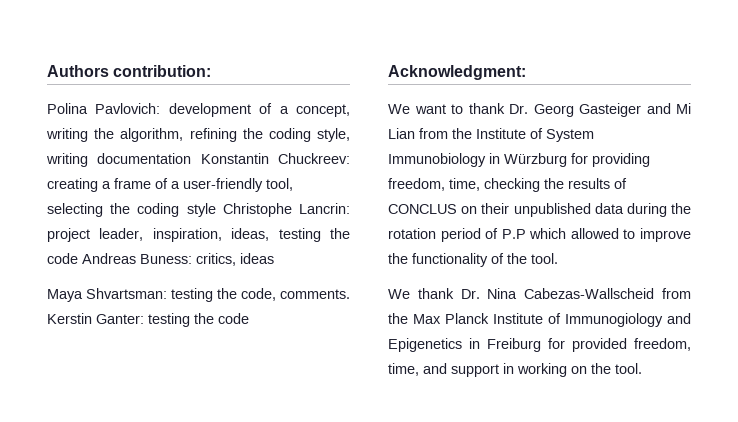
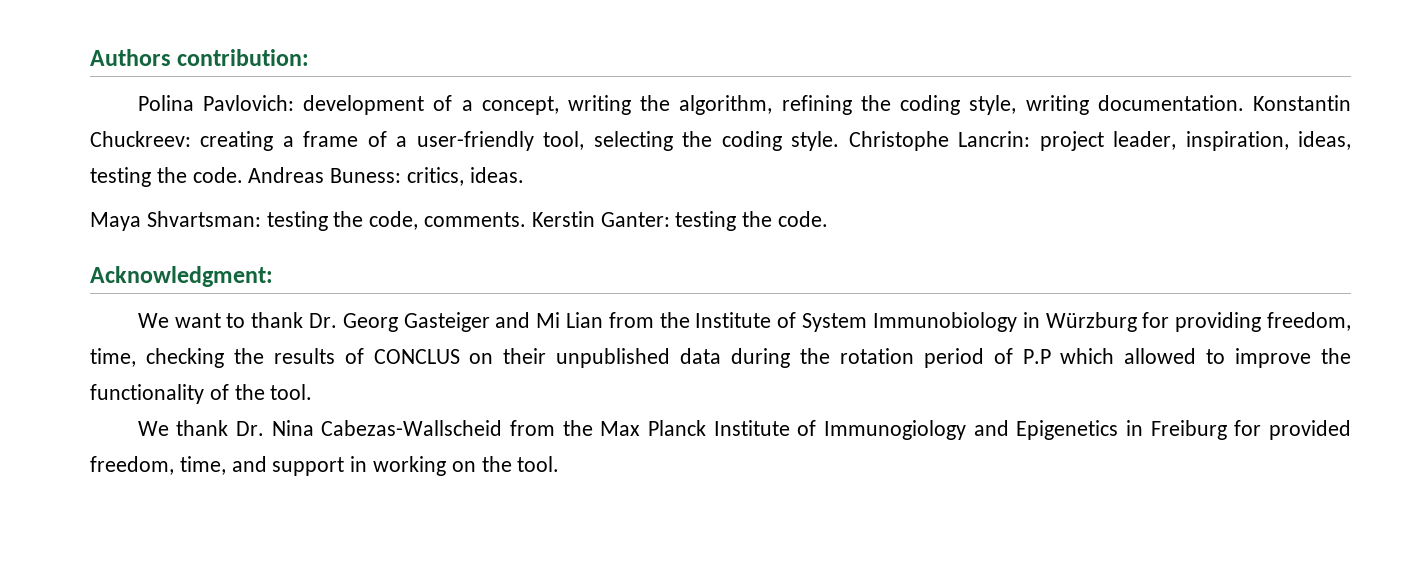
- Polina Pavlovich: development of a concept, writing the algorithm, refining the coding style, writing documentation Konstantin Chuckreev: creating a frame of a user-friendly tool, selecting the coding style Christophe Lancrin: project leader, inspiration, ideas, testing the code Andreas Buness: critics, ideas
+ Polina Pavlovich: development of a concept, writing the algorithm, refining the coding style, writing documentation. Konstantin Chuckreev: creating a frame of a user-friendly tool, selecting the coding style. Christophe Lancrin: project leader, inspiration, ideas, testing the code. Andreas Buness: critics, ideas.
- Kerstin Ganter: testing the code
+ Kerstin Ganter: testing the code.

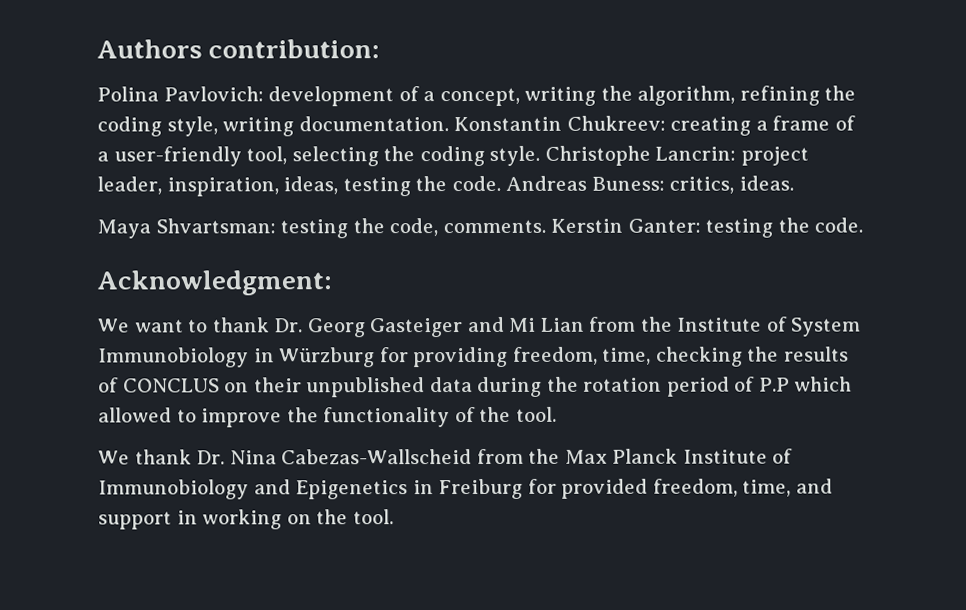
- Konstantin Chuckreev: creating a frame of a user-friendly tool, selecting the coding style.
+ Konstantin Chukreev: creating a frame of a user-friendly tool, selecting the coding style.
- We thank Dr. Nina Cabezas-Wallscheid from the Max Planck Institute of Immunogiology and Epigenetics in Freiburg for provided freedom, time, and support in working on the tool.
+ We thank Dr. Nina Cabezas-Wallscheid from the Max Planck Institute of Immunobiology and Epigenetics in Freiburg for provided freedom, time, and support in working on the tool.

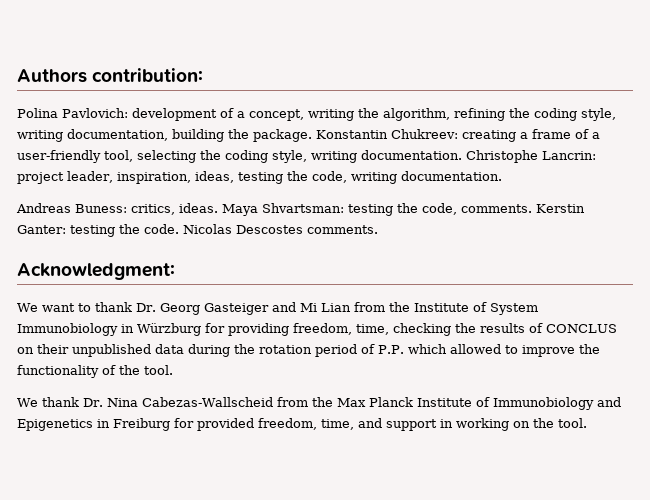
- Polina Pavlovich: development of a concept, writing the algorithm, refining the coding style, writing documentation.
+ Polina Pavlovich: development of a concept, writing the algorithm, refining the coding style, writing documentation, building the package.
- Konstantin Chukreev: creating a frame of a user-friendly tool, selecting the coding style.
+ Konstantin Chukreev: creating a frame of a user-friendly tool, selecting the coding style, writing documentation.
- Christophe Lancrin: project leader, inspiration, ideas, testing the code. Andreas Buness: critics, ideas.
- Maya Shvartsman: testing the code, comments.
+ Christophe Lancrin: project leader, inspiration, ideas, testing the code, writing documentation.
+ Andreas Buness: critics, ideas. Maya Shvartsman: testing the code, comments.
+ Nicolas Descostes comments.
- We want to thank Dr. Georg Gasteiger and Mi Lian from the Institute of System Immunobiology in Würzburg for providing freedom, time, checking the results of CONCLUS on their unpublished data during the rotation period of P.P which allowed to improve the functionality of the tool.
+ We want to thank Dr. Georg Gasteiger and Mi Lian from the Institute of System Immunobiology in Würzburg for providing freedom, time, checking the results of CONCLUS on their unpublished data during the rotation period of P.P. which allowed to improve the functionality of the tool.

